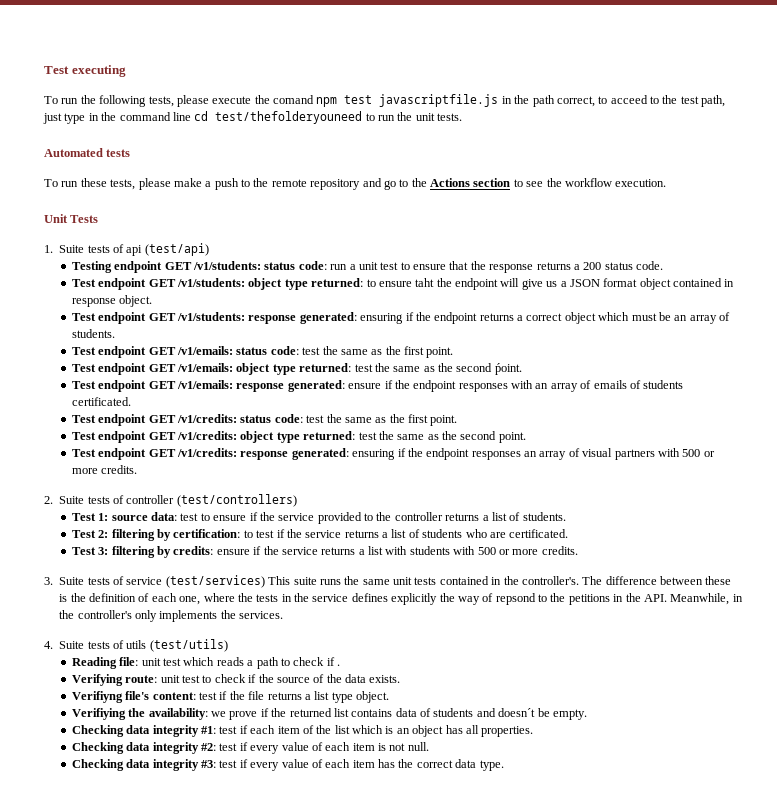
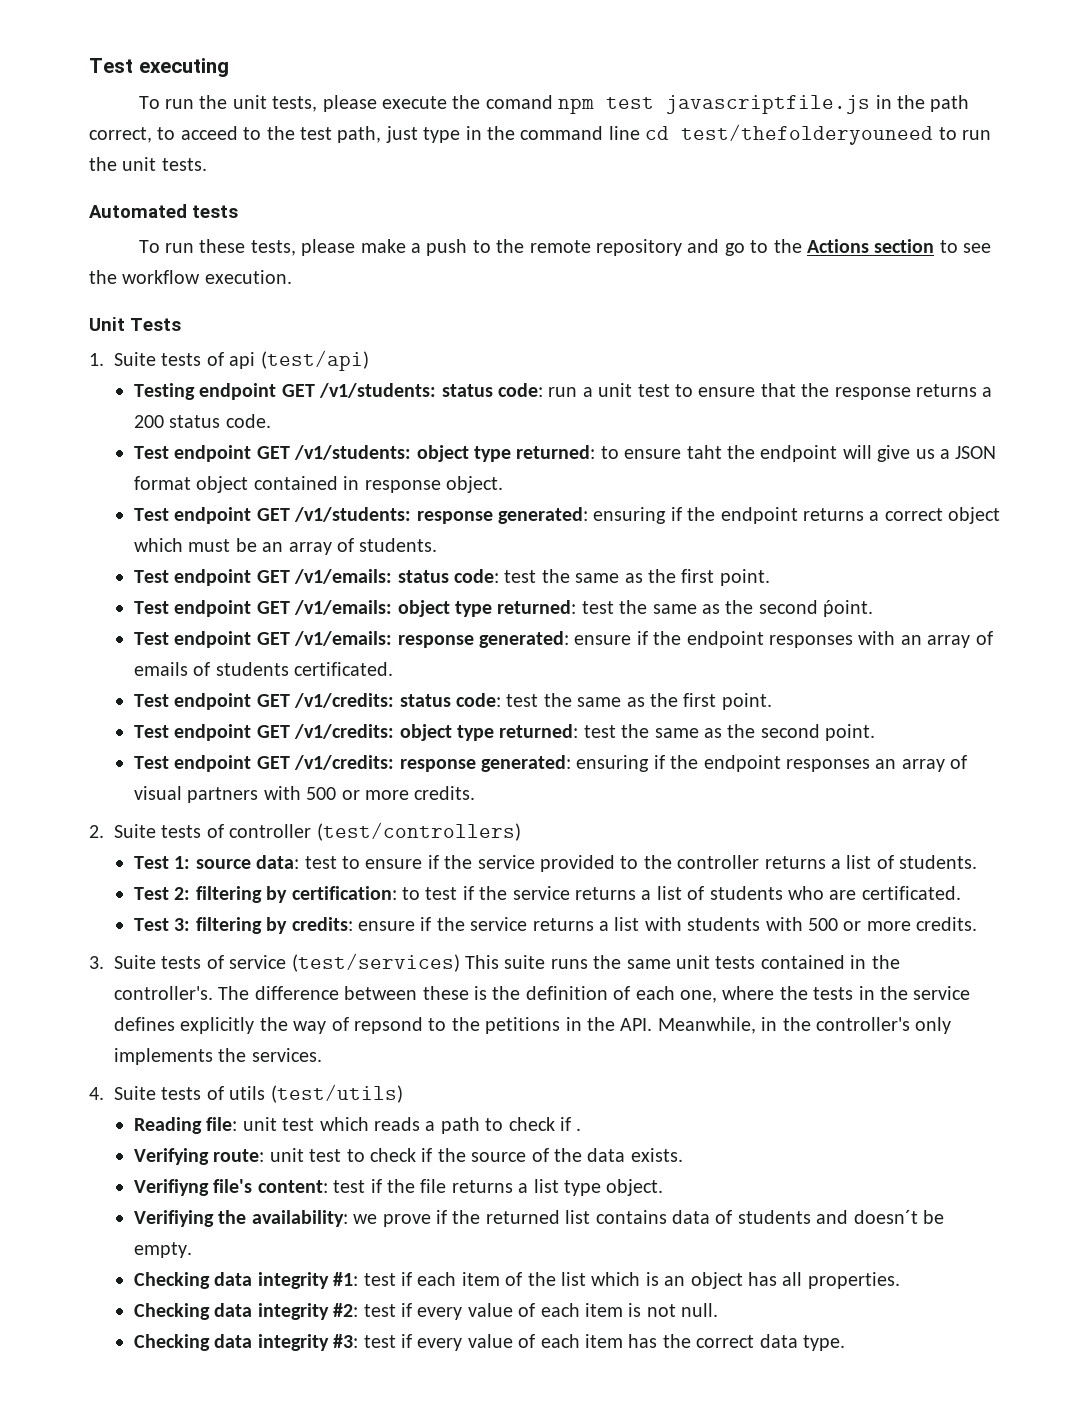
- To run the following tests, please execute the comand npm test javascriptfile.js in the path correct, to acceed to the test path, just type in the command line cd test/thefolderyouneed to run the unit tests.
+ To run the unit tests, please execute the comand npm test javascriptfile.js in the path correct, to acceed to the test path, just type in the command line cd test/thefolderyouneed to run the unit tests.

